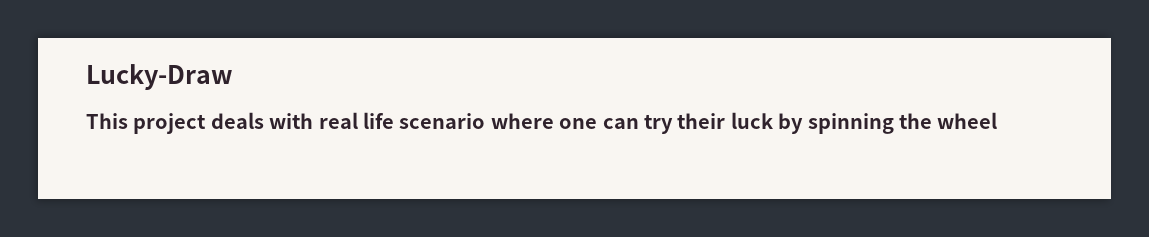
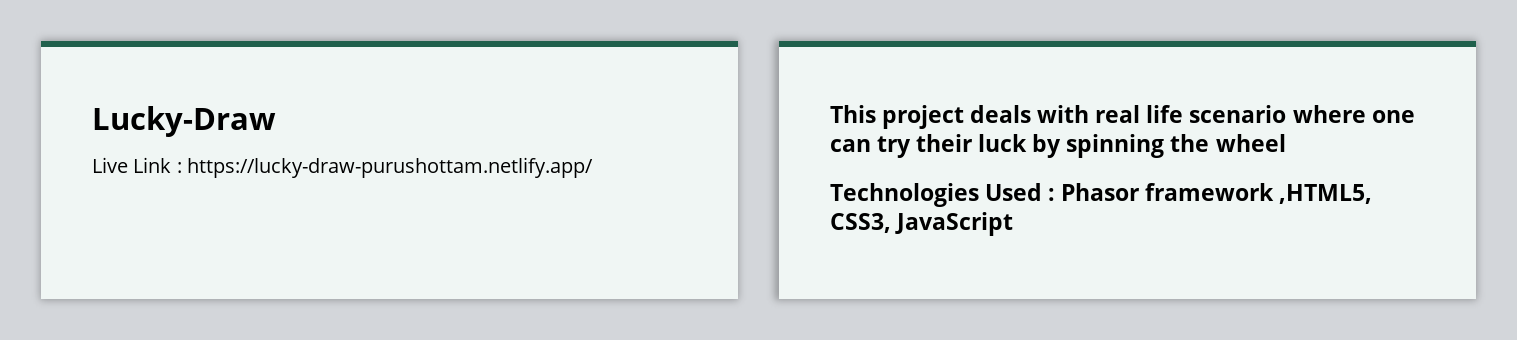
+ Live Link : https://lucky-draw-purushottam.netlify.app/
+ Technologies Used : Phasor framework ,HTML5, CSS3, JavaScript

